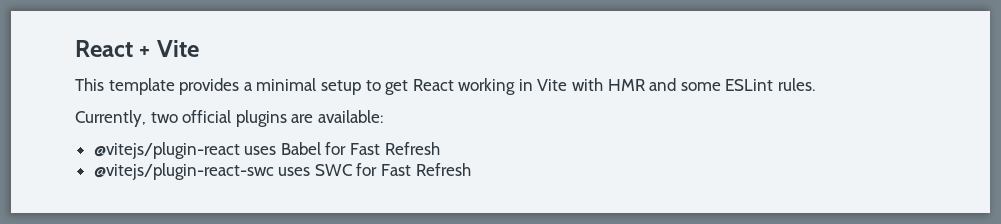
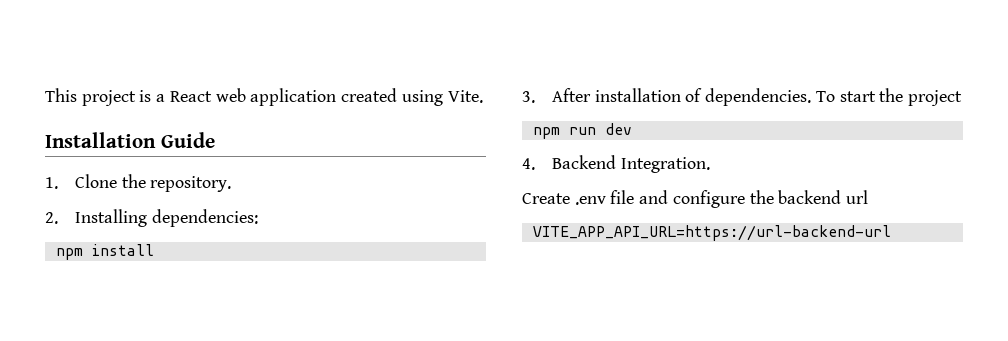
- React + Vite
- This template provides a minimal setup to get React working in Vite with HMR and some ESLint rules.
- Currently, two official plugins are available:
- @vitejs/plugin-react uses Babel for Fast Refresh
- @vitejs/plugin-react-swc uses SWC for Fast Refresh
+ This project is a React web application created using Vite.
+ Installation Guide
+ 1. Clone the repository.
+ 2. Installing dependencies:
+ npm install
+ 3. After installation of dependencies. To start the project
+ npm run dev
+ 4. Backend Integration.
+ Create .env file and configure the backend url
+ VITE_APP_API_URL=https://url-backend-url

